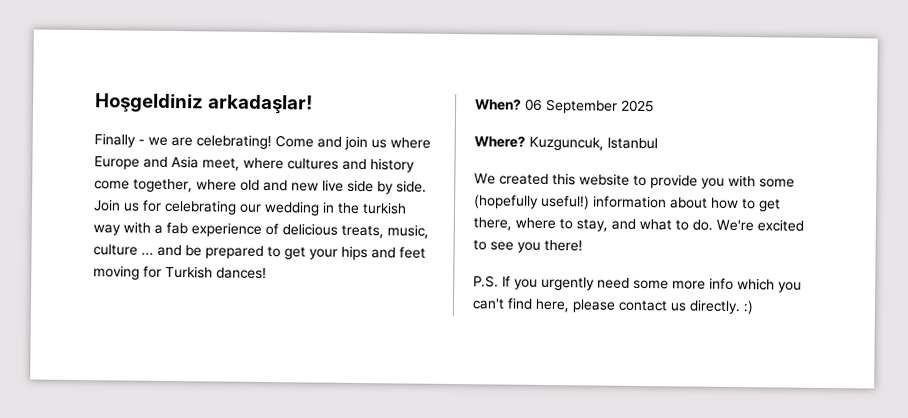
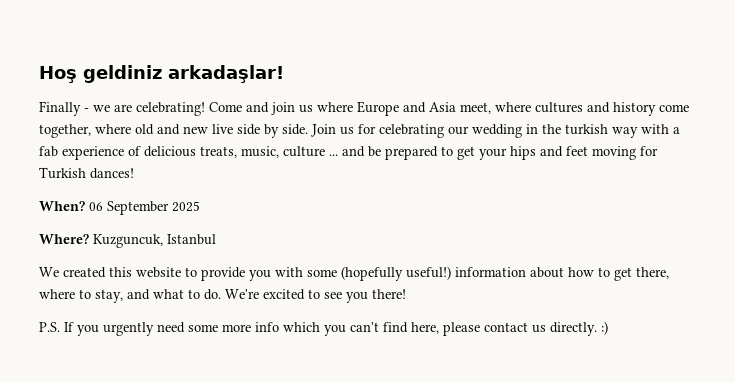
- Hoşgeldiniz arkadaşlar!
+ Hoş geldiniz arkadaşlar!

